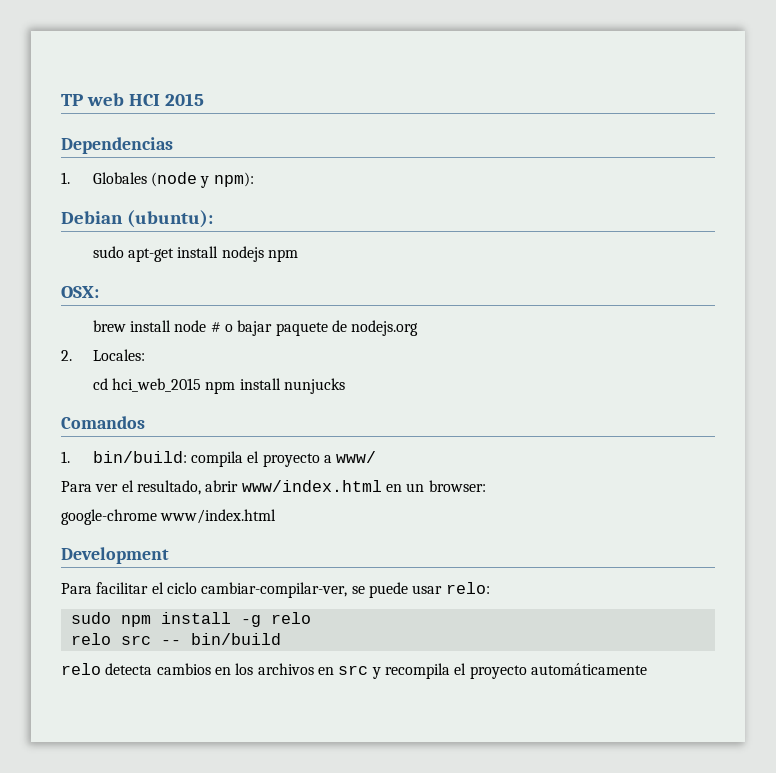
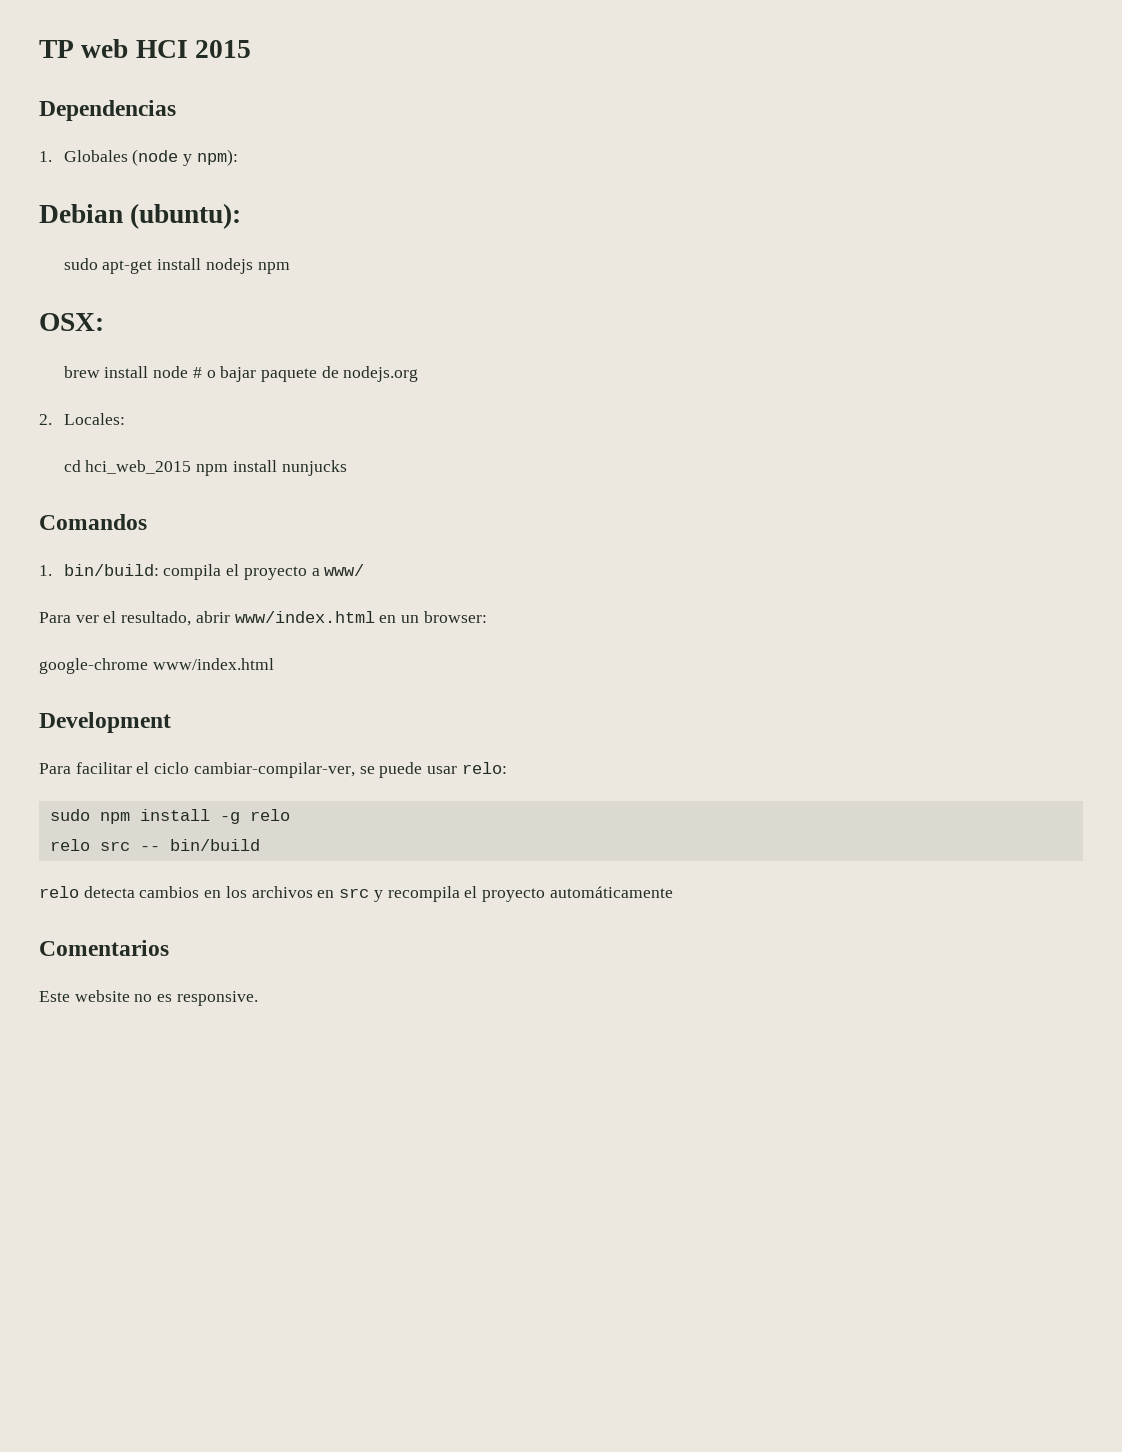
+ Comentarios
+ Este website no es responsive.

